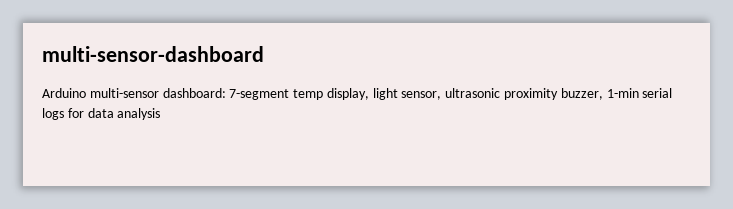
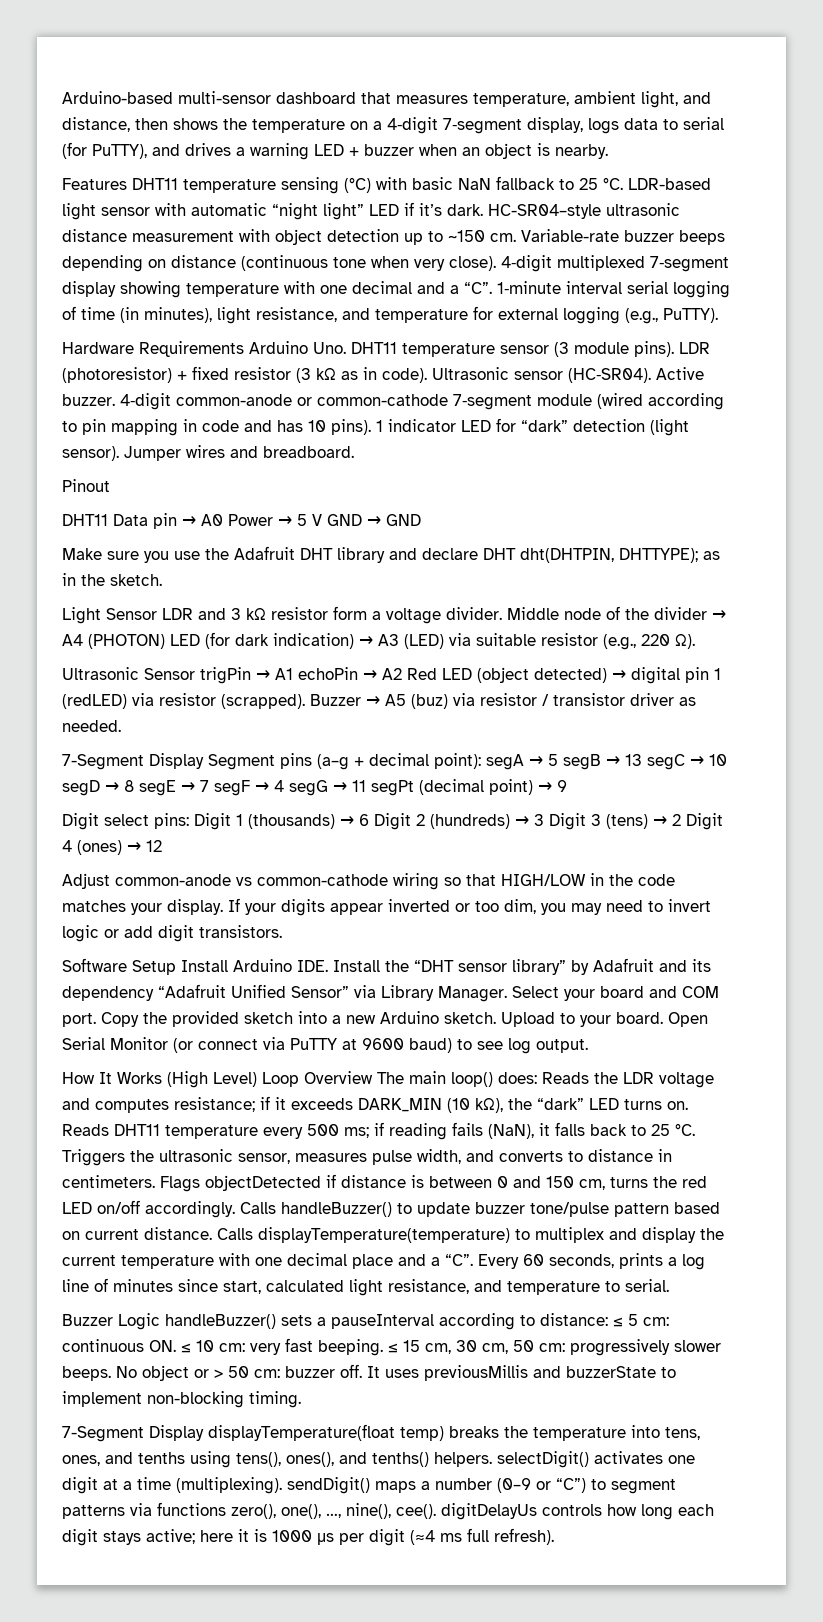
- multi-sensor-dashboard
- Arduino multi-sensor dashboard: 7-segment temp display, light sensor, ultrasonic proximity buzzer, 1-min serial logs for data analysis
+ Arduino-based multi-sensor dashboard that measures temperature, ambient light, and distance, then shows the temperature on a 4‑digit 7‑segment display, logs data to serial (for PuTTY), and drives a warning LED + buzzer when an object is nearby.
+ Features DHT11 temperature sensing (°C) with basic NaN fallback to 25 °C. LDR-based light sensor with automatic “night light” LED if it’s dark. HC-SR04–style ultrasonic distance measurement with object detection up to ~150 cm. Variable-rate buzzer beeps depending on distance (continuous tone when very close). 4‑digit multiplexed 7‑segment display showing temperature with one decimal and a “C”. 1‑minute interval serial logging of time (in minutes), light resistance, and temperature for external logging (e.g., PuTTY).
+ Hardware Requirements Arduino Uno. DHT11 temperature sensor (3 module pins). LDR (photoresistor) + fixed resistor (3 kΩ as in code). Ultrasonic sensor (HC‑SR04). Active buzzer. 4‑digit common-anode or common-cathode 7‑segment module (wired according to pin mapping in code and has 10 pins). 1 indicator LED for “dark” detection (light sensor). Jumper wires and breadboard.
+ Pinout
+ DHT11 Data pin → A0 Power → 5 V GND → GND
+ Make sure you use the Adafruit DHT library and declare DHT dht(DHTPIN, DHTTYPE); as in the sketch.
+ Light Sensor LDR and 3 kΩ resistor form a voltage divider. Middle node of the divider → A4 (PHOTON) LED (for dark indication) → A3 (LED) via suitable resistor (e.g., 220 Ω).
+ Ultrasonic Sensor trigPin → A1 echoPin → A2 Red LED (object detected) → digital pin 1 (redLED) via resistor (scrapped). Buzzer → A5 (buz) via resistor / transistor driver as needed.
+ 7-Segment Display Segment pins (a–g + decimal point): segA → 5 segB → 13 segC → 10 segD → 8 segE → 7 segF → 4 segG → 11 segPt (decimal point) → 9
+ Digit select pins: Digit 1 (thousands) → 6 Digit 2 (hundreds) → 3 Digit 3 (tens) → 2 Digit 4 (ones) → 12
+ Adjust common-anode vs common-cathode wiring so that HIGH/LOW in the code matches your display. If your digits appear inverted or too dim, you may need to invert logic or add digit transistors.
+ Software Setup Install Arduino IDE. Install the “DHT sensor library” by Adafruit and its dependency “Adafruit Unified Sensor” via Library Manager. Select your board and COM port. Copy the provided sketch into a new Arduino sketch. Upload to your board. Open Serial Monitor (or connect via PuTTY at 9600 baud) to see log output.
+ How It Works (High Level) Loop Overview The main loop() does: Reads the LDR voltage and computes resistance; if it exceeds DARK_MIN (10 kΩ), the “dark” LED turns on. Reads DHT11 temperature every 500 ms; if reading fails (NaN), it falls back to 25 °C. Triggers the ultrasonic sensor, measures pulse width, and converts to distance in centimeters. Flags objectDetected if distance is between 0 and 150 cm, turns the red LED on/off accordingly. Calls handleBuzzer() to update buzzer tone/pulse pattern based on current distance. Calls displayTemperature(temperature) to multiplex and display the current temperature with one decimal place and a “C”. Every 60 seconds, prints a log line of minutes since start, calculated light resistance, and temperature to serial.
+ Buzzer Logic handleBuzzer() sets a pauseInterval according to distance: ≤ 5 cm: continuous ON. ≤ 10 cm: very fast beeping. ≤ 15 cm, 30 cm, 50 cm: progressively slower beeps. No object or > 50 cm: buzzer off. It uses previousMillis and buzzerState to implement non-blocking timing.
+ 7-Segment Display displayTemperature(float temp) breaks the temperature into tens, ones, and tenths using tens(), ones(), and tenths() helpers. selectDigit() activates one digit at a time (multiplexing). sendDigit() maps a number (0–9 or “C”) to segment patterns via functions zero(), one(), …, nine(), cee(). digitDelayUs controls how long each digit stays active; here it is 1000 μs per digit (≈4 ms full refresh).

